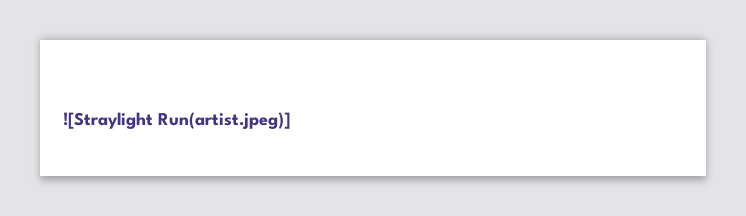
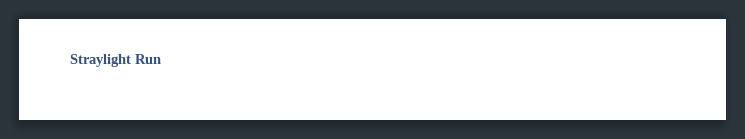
- ![Straylight Run(artist.jpeg)]
+ Straylight Run

